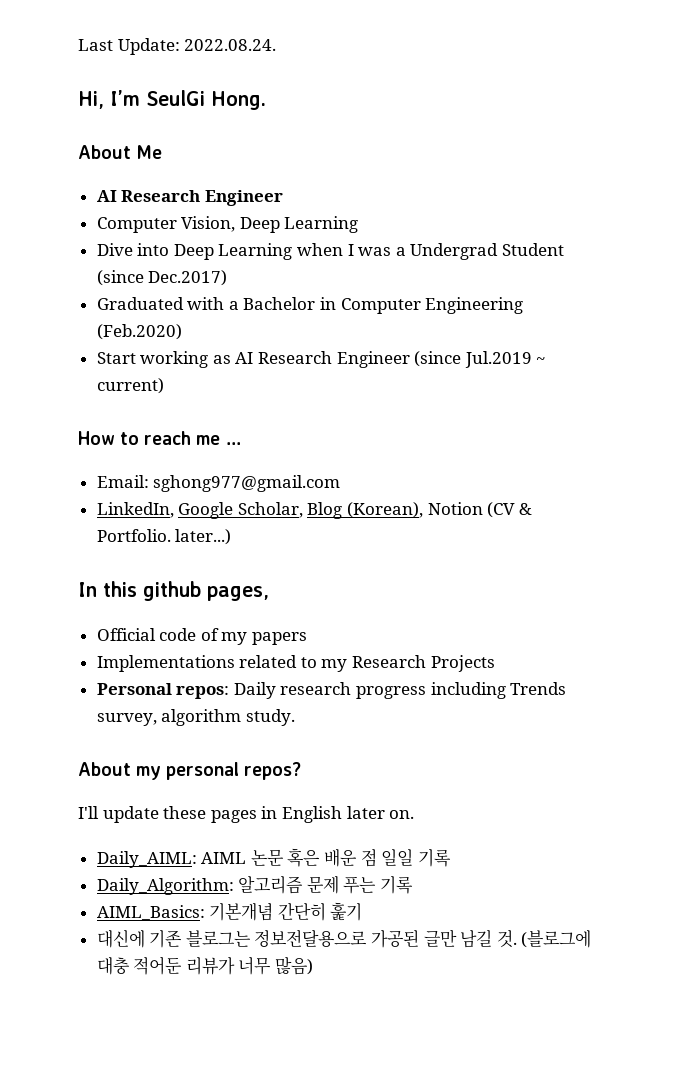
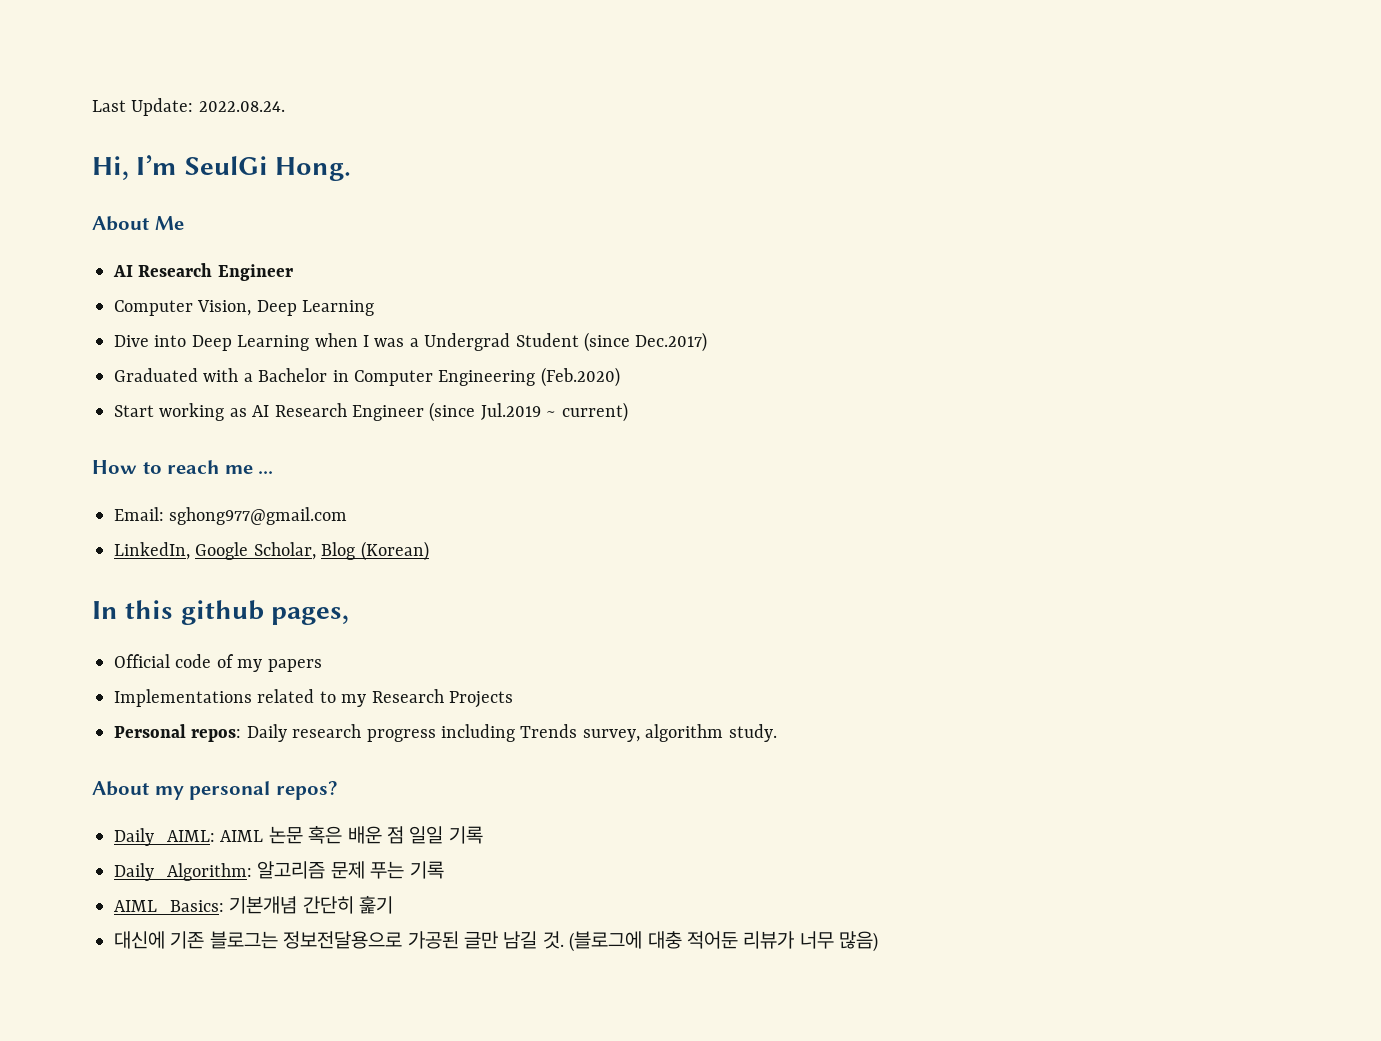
- LinkedIn, Google Scholar, Blog (Korean), Notion (CV & Portfolio. later...)
+ LinkedIn, Google Scholar, Blog (Korean)
- I'll update these pages in English later on.

